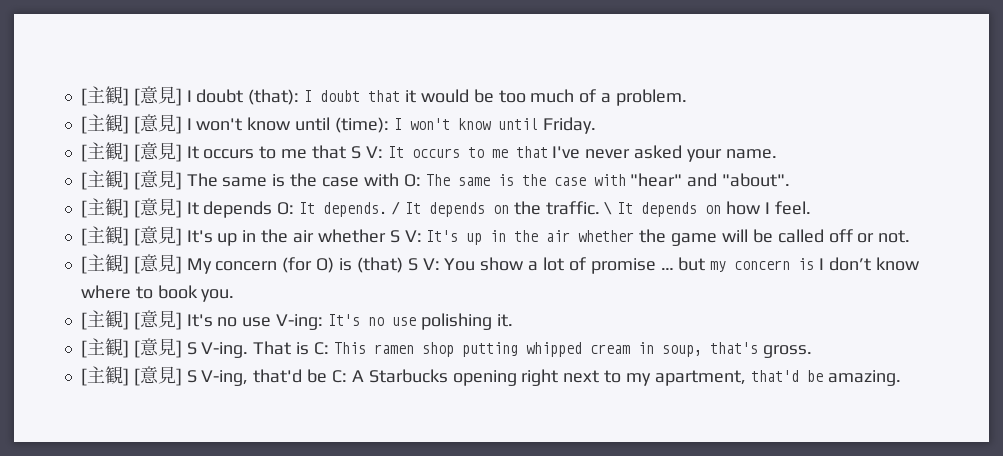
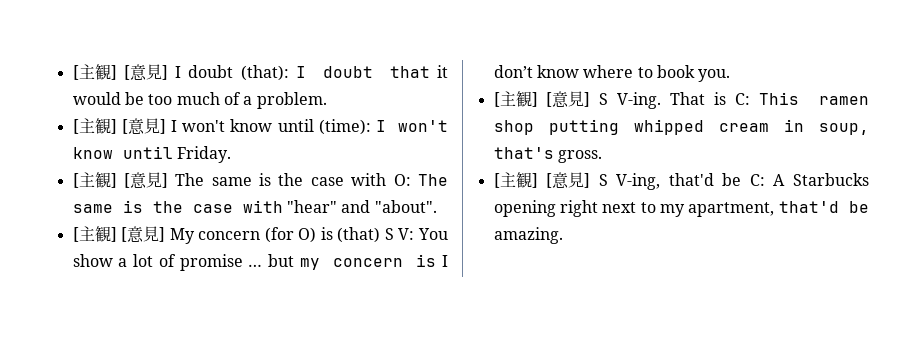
- [主観] [意見] It occurs to me that S V: It occurs to me that I've never asked your name.
- [主観] [意見] It depends O: It depends. / It depends on the traffic. \ It depends on how I feel.
- [主観] [意見] It's up in the air whether S V: It's up in the air whether the game will be called off or not.
- [主観] [意見] It's no use V-ing: It's no use polishing it.

